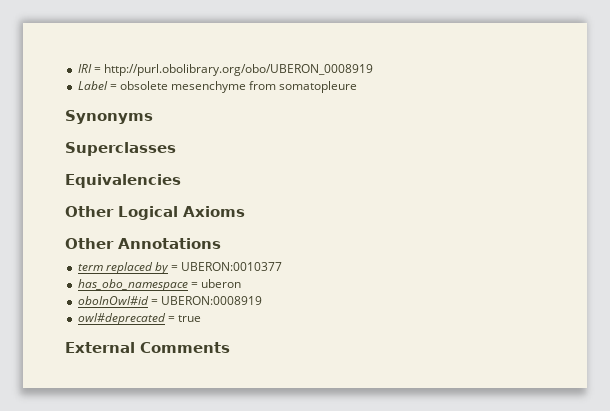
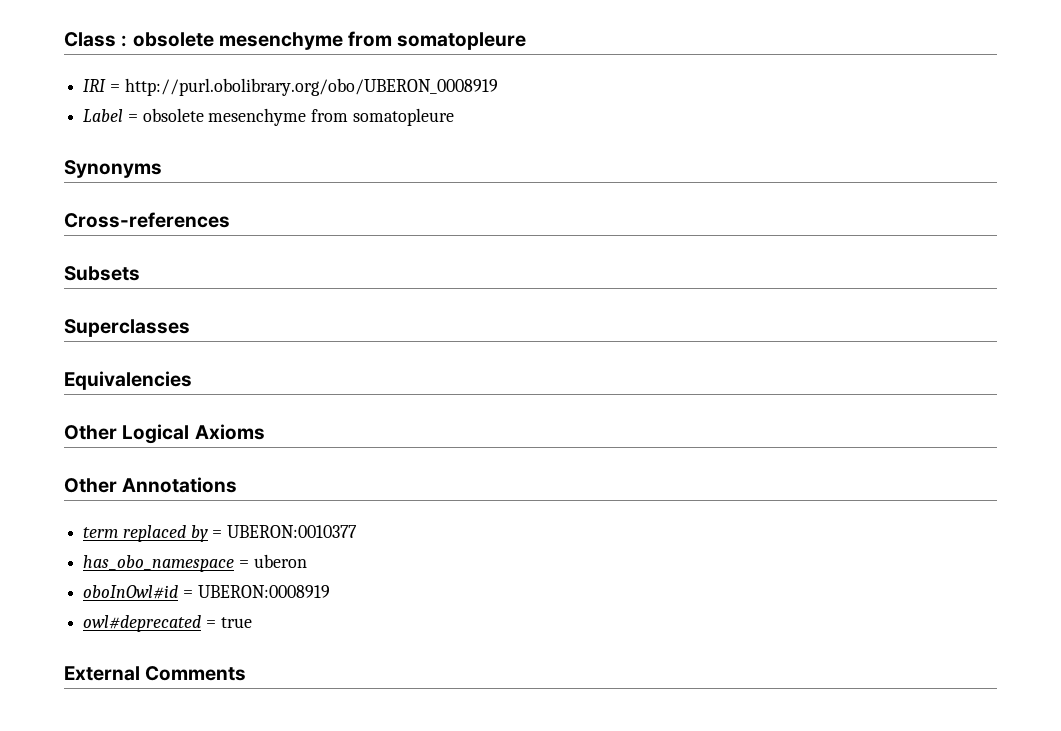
+ Class : obsolete mesenchyme from somatopleure
+ Cross-references
+ Subsets

